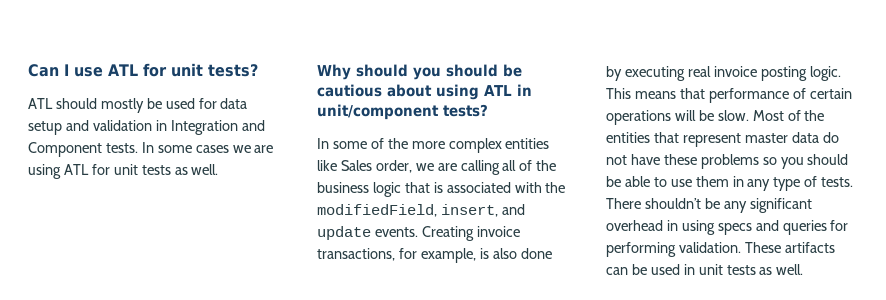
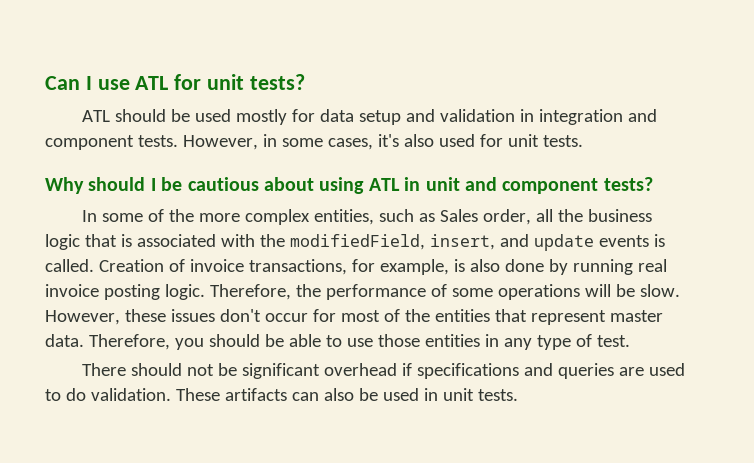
- ATL should mostly be used for data setup and validation in Integration and Component tests. In some cases we are using ATL for unit tests as well.
+ ATL should be used mostly for data setup and validation in integration and component tests. However, in some cases, it's also used for unit tests.
- Why should you should be cautious about using ATL in unit/component tests?
+ Why should I be cautious about using ATL in unit and component tests?
- In some of the more complex entities like Sales order, we are calling all of the business logic that is associated with the modifiedField, insert, and update events. Creating invoice transactions, for example, is also done by executing real invoice posting logic.
+ In some of the more complex entities, such as Sales order, all the business logic that is associated with the modifiedField, insert, and update events is called. Creation of invoice transactions, for example, is also done by running real invoice posting logic.
- This means that performance of certain operations will be slow.
+ Therefore, the performance of some operations will be slow.
- Most of the entities that represent master data do not have these problems so you should be able to use them in any type of tests. There shouldn’t be any significant overhead in using specs and queries for performing validation.
+ However, these issues don't occur for most of the entities that represent master data. Therefore, you should be able to use those entities in any type of test.
+ There should not be significant overhead if specifications and queries are used to do validation.
- These artifacts can be used in unit tests as well.
+ These artifacts can also be used in unit tests.

